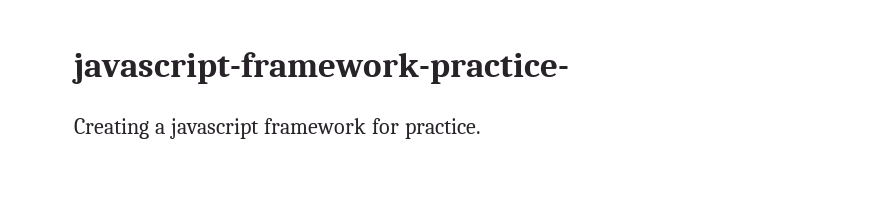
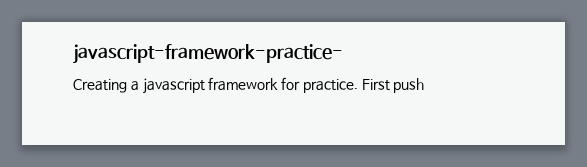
+ First push

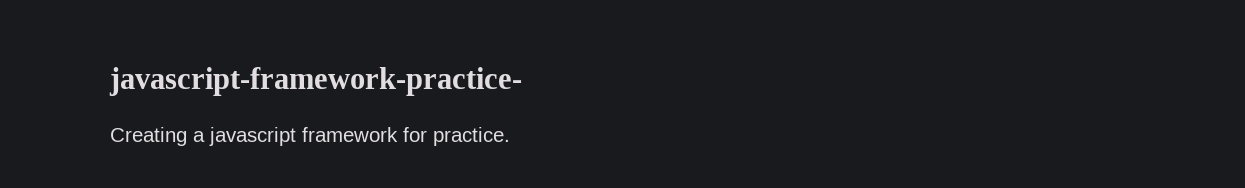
- First push

